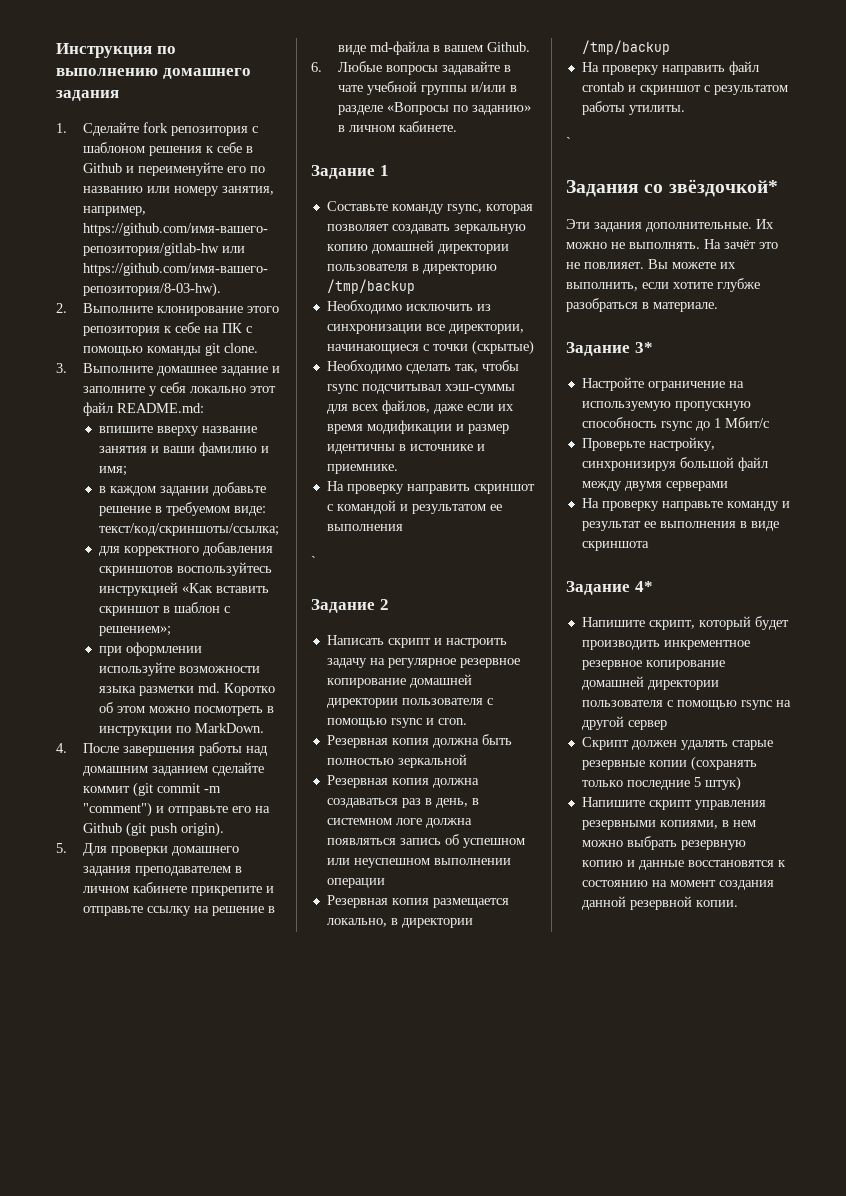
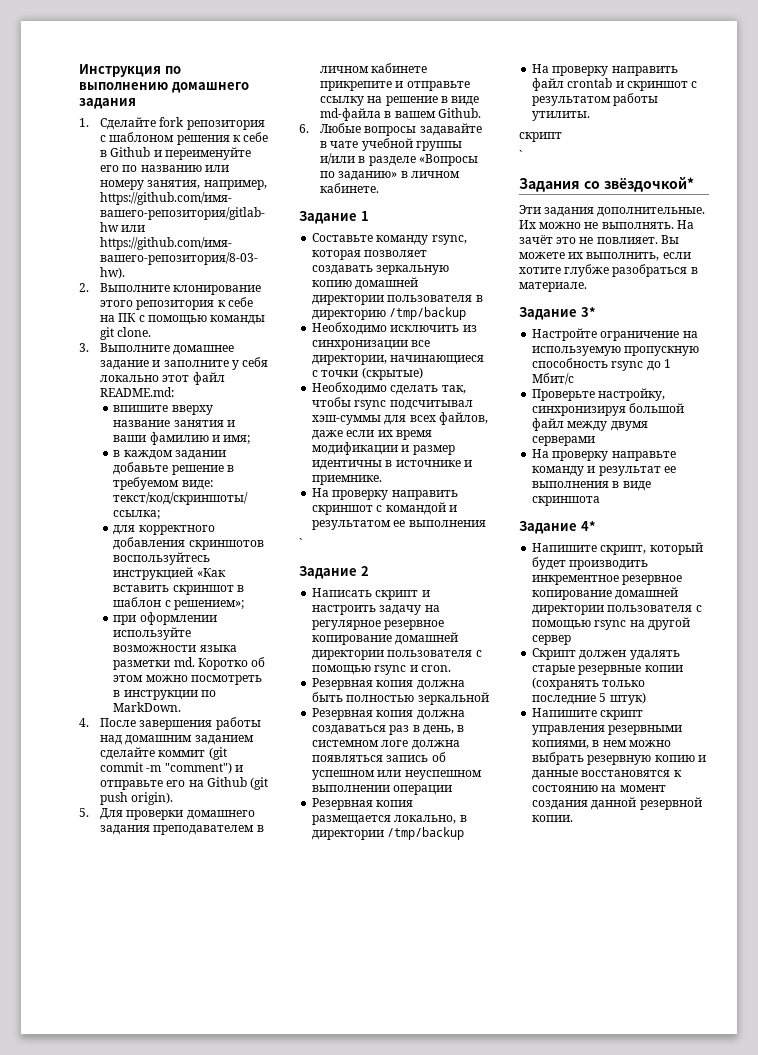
  На проверку направить файл crontab и скриншот с результатом работы утилиты.
+ скрипт

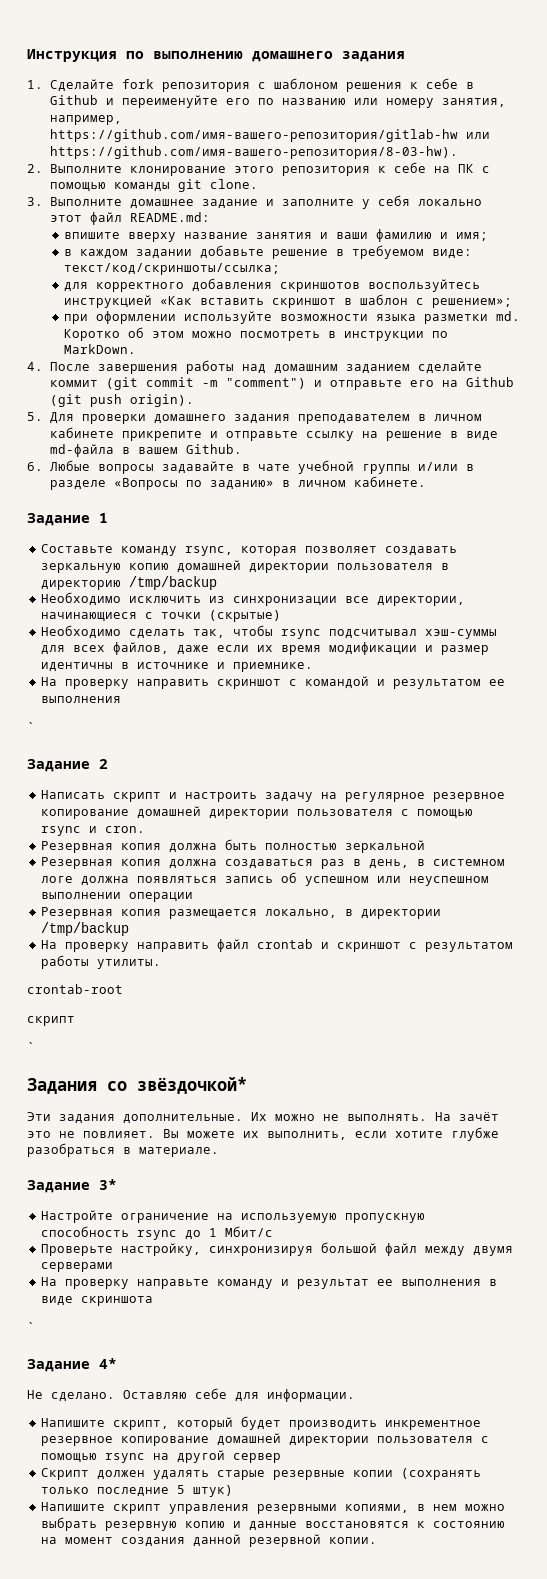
+ crontab-root
  На проверку направьте команду и результат ее выполнения в виде скриншота
+ `
+ Не сделано. Оставляю себе для информации.

